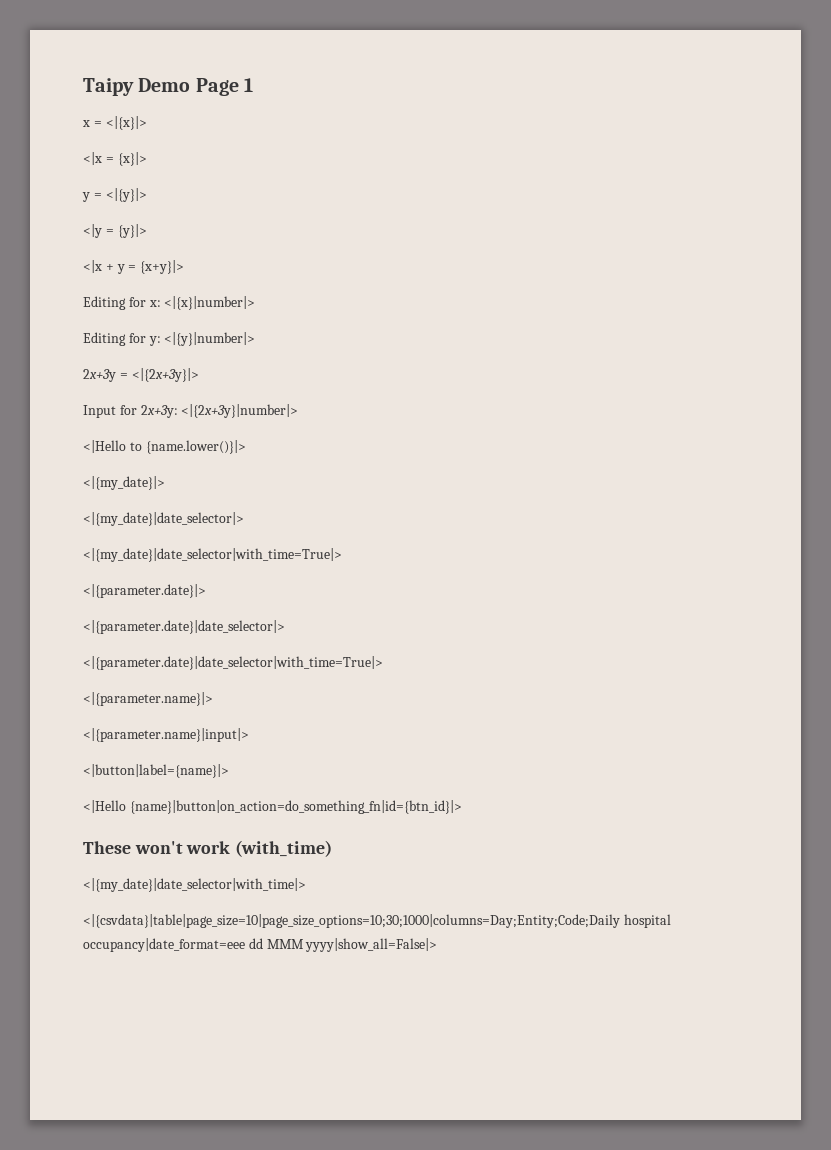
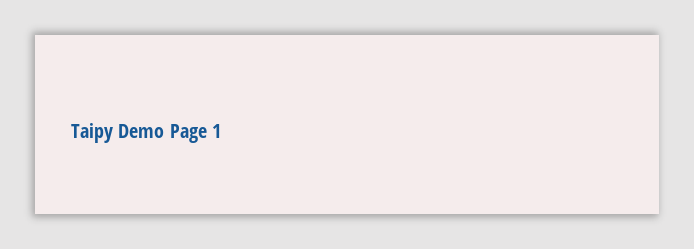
- x = <|{x}|>
- <|x = {x}|>
- y = <|{y}|>
- <|y = {y}|>
- <|x + y = {x+y}|>
- Editing for x: <|{x}|number|>
- Editing for y: <|{y}|number|>
- 2x+3y = <|{2x+3y}|>
- Input for 2x+3y: <|{2x+3y}|number|>
- <|Hello to {name.lower()}|>
- <|{my_date}|>
- <|{my_date}|date_selector|>
- <|{my_date}|date_selector|with_time=True|>
- <|{parameter.date}|>
- <|{parameter.date}|date_selector|>
- <|{parameter.date}|date_selector|with_time=True|>
- <|{parameter.name}|>
- <|{parameter.name}|input|>
- <|button|label={name}|>
- <|Hello {name}|button|on_action=do_something_fn|id={btn_id}|>
- These won't work (with_time)
- <|{my_date}|date_selector|with_time|>
- <|{csvdata}|table|page_size=10|page_size_options=10;30;1000|columns=Day;Entity;Code;Daily hospital occupancy|date_format=eee dd MMM yyyy|show_all=False|>

